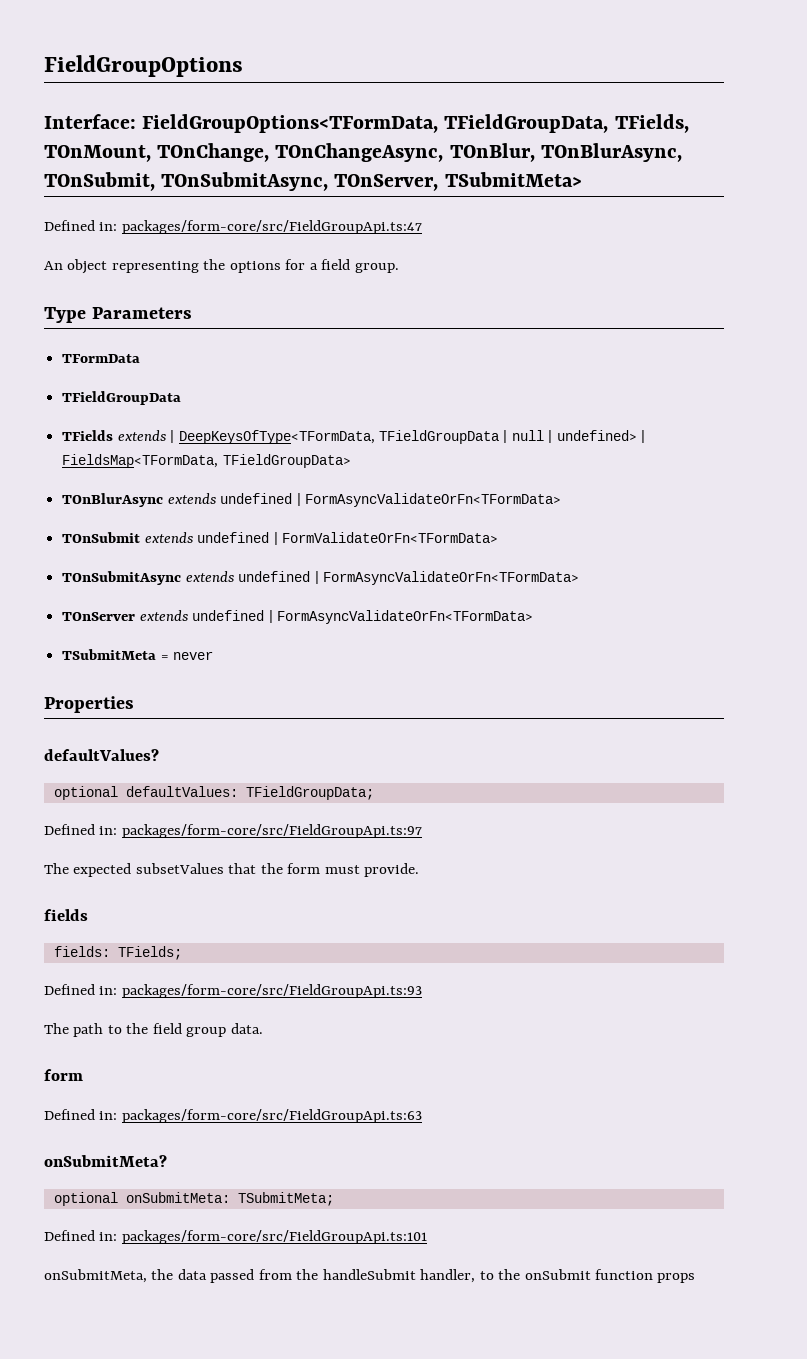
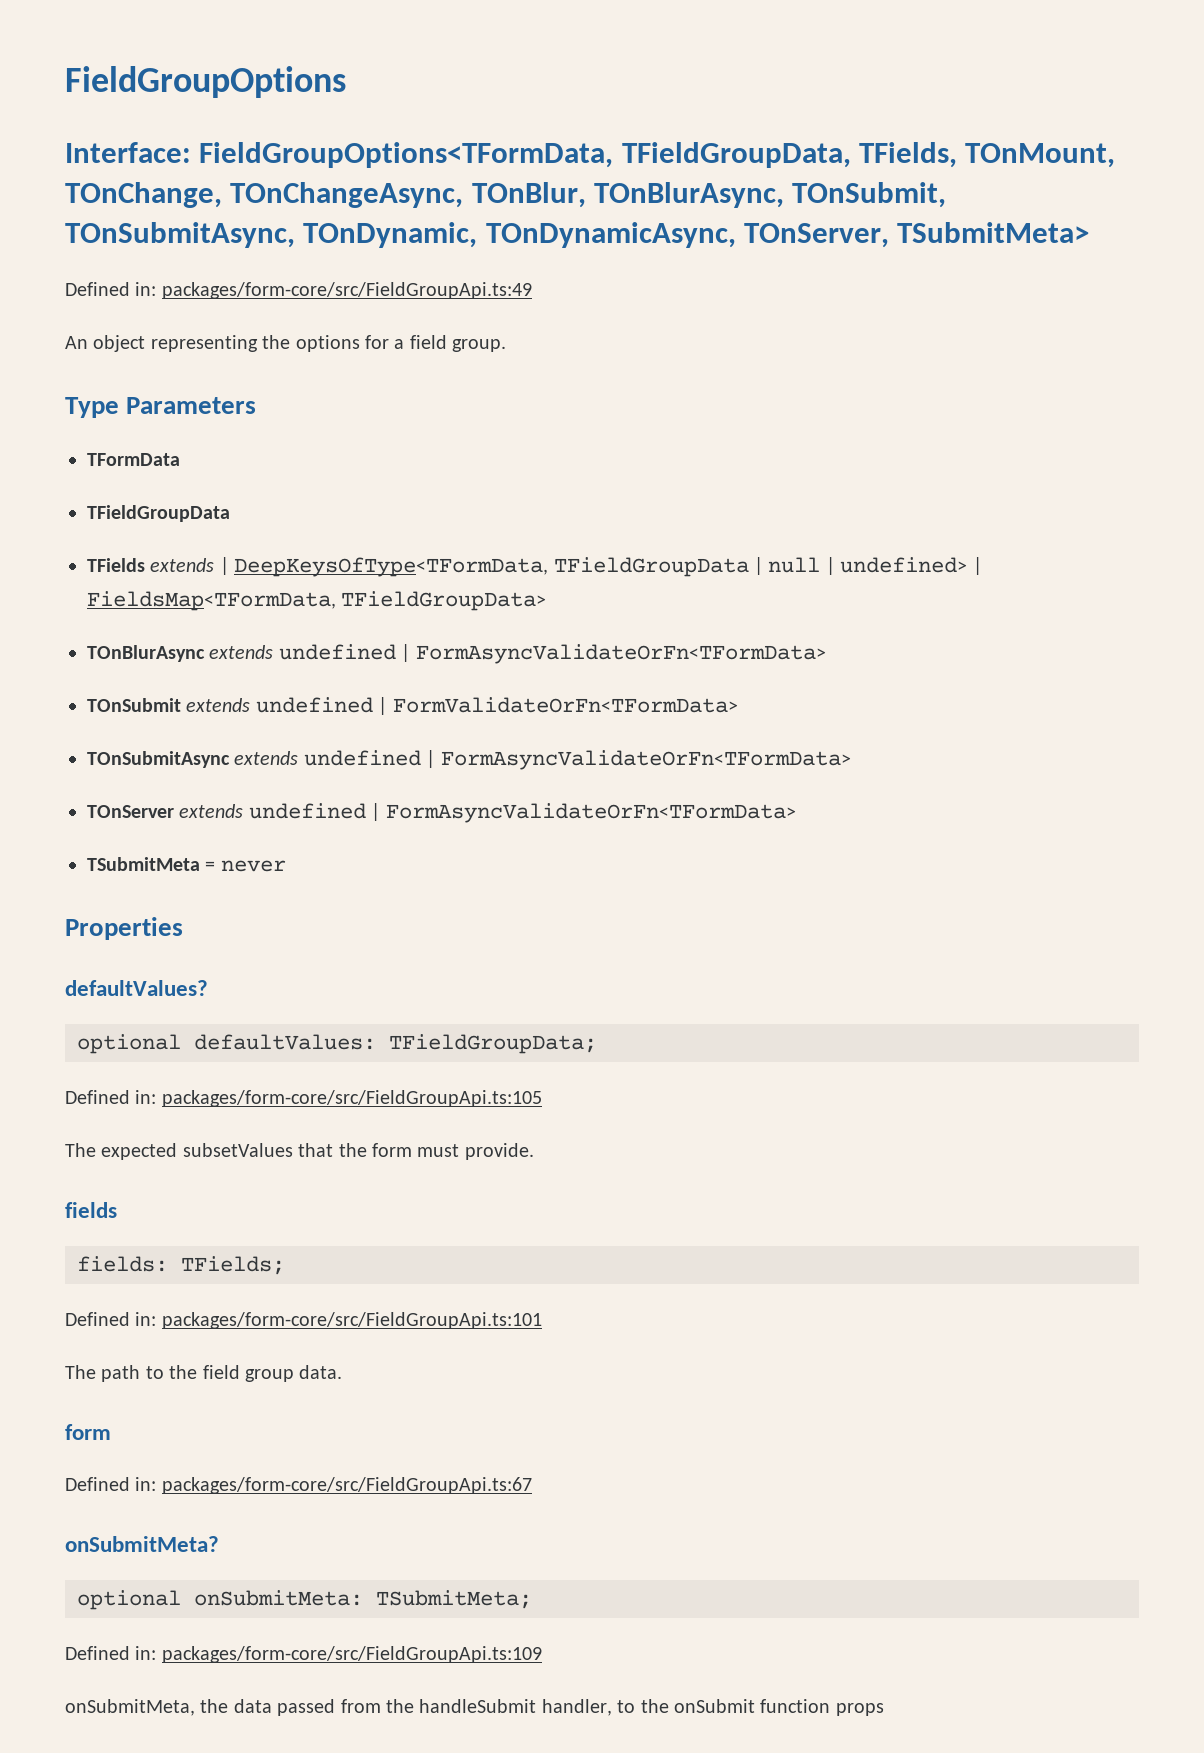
- Interface: FieldGroupOptions<TFormData, TFieldGroupData, TFields, TOnMount, TOnChange, TOnChangeAsync, TOnBlur, TOnBlurAsync, TOnSubmit, TOnSubmitAsync, TOnServer, TSubmitMeta>
+ Interface: FieldGroupOptions<TFormData, TFieldGroupData, TFields, TOnMount, TOnChange, TOnChangeAsync, TOnBlur, TOnBlurAsync, TOnSubmit, TOnSubmitAsync, TOnDynamic, TOnDynamicAsync, TOnServer, TSubmitMeta>
- Defined in: packages/form-core/src/FieldGroupApi.ts:47
+ Defined in: packages/form-core/src/FieldGroupApi.ts:49
- Defined in: packages/form-core/src/FieldGroupApi.ts:97
+ Defined in: packages/form-core/src/FieldGroupApi.ts:105
- Defined in: packages/form-core/src/FieldGroupApi.ts:93
+ Defined in: packages/form-core/src/FieldGroupApi.ts:101
- Defined in: packages/form-core/src/FieldGroupApi.ts:63
+ Defined in: packages/form-core/src/FieldGroupApi.ts:67
- Defined in: packages/form-core/src/FieldGroupApi.ts:101
+ Defined in: packages/form-core/src/FieldGroupApi.ts:109

